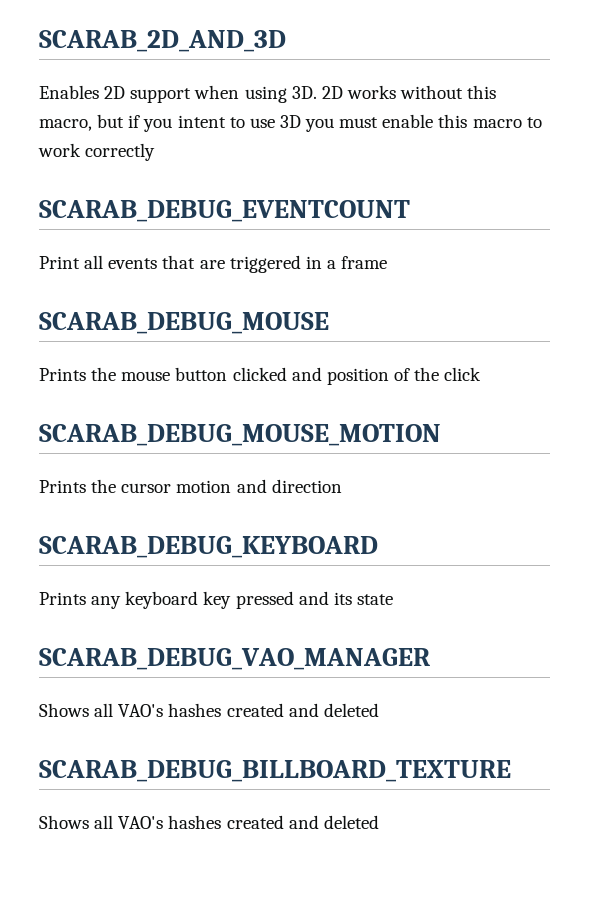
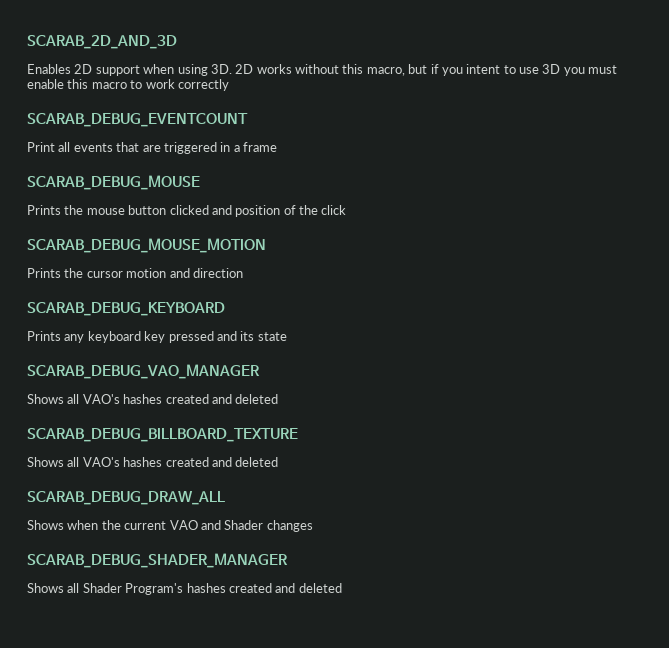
+ SCARAB_DEBUG_DRAW_ALL
+ Shows when the current VAO and Shader changes
+ SCARAB_DEBUG_SHADER_MANAGER
+ Shows all Shader Program's hashes created and deleted

